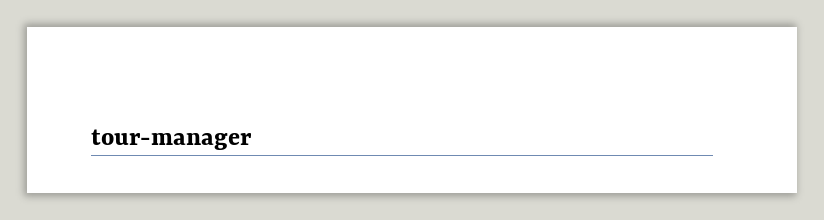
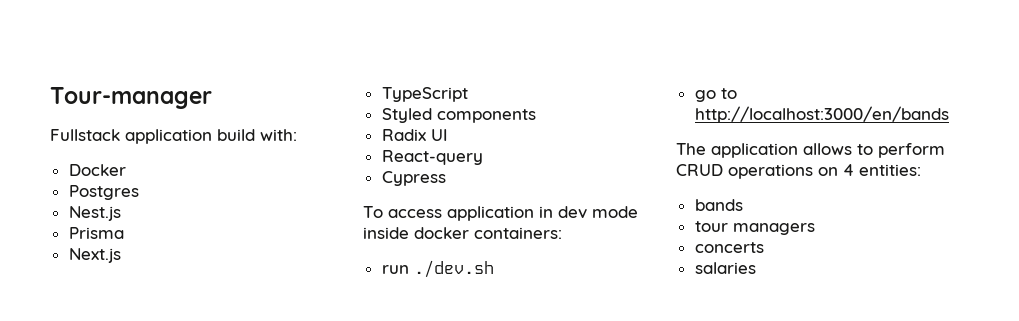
- tour-manager
+ Tour-manager
+ Fullstack application build with:
+ Docker
+ Postgres
+ Nest.js
+ Prisma
+ Next.js
+ TypeScript
+ Styled components
+ Radix UI
+ React-query
+ Cypress
+ To access application in dev mode inside docker containers:
+ run ./dev.sh
+ go to http://localhost:3000/en/bands
+ The application allows to perform CRUD operations on 4 entities:
+ bands
+ tour managers
+ concerts
+ salaries

